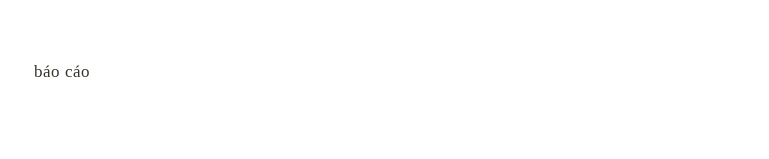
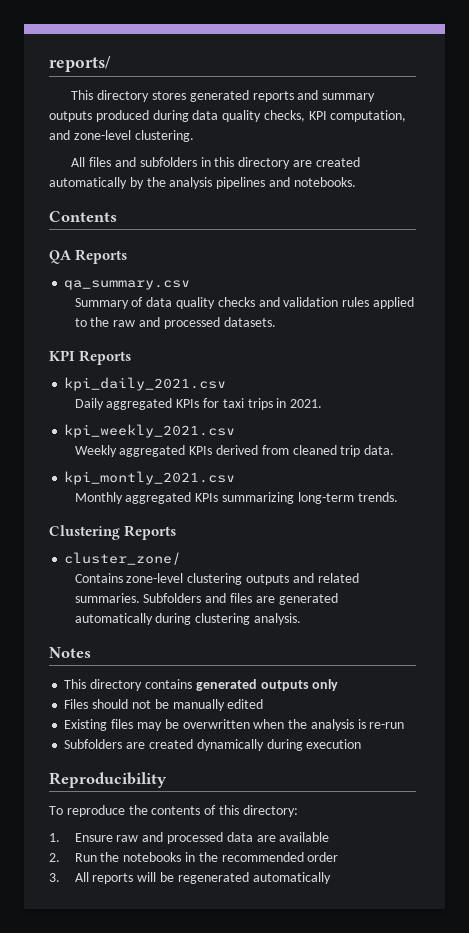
- báo cáo
+ reports/
+ This directory stores generated reports and summary outputs produced during data quality checks, KPI computation, and zone-level clustering.
+ All files and subfolders in this directory are created automatically by the analysis pipelines and notebooks.
+ Contents
+ QA Reports
+ qa_summary.csv
+ Summary of data quality checks and validation rules applied to the raw and processed datasets.
+ KPI Reports
+ kpi_daily_2021.csv
+ Daily aggregated KPIs for taxi trips in 2021.
+ kpi_weekly_2021.csv
+ Weekly aggregated KPIs derived from cleaned trip data.
+ kpi_montly_2021.csv
+ Monthly aggregated KPIs summarizing long-term trends.
+ Clustering Reports
+ cluster_zone/
+ Contains zone-level clustering outputs and related summaries. Subfolders and files are generated automatically during clustering analysis.
+ Notes
+ This directory contains generated outputs only
+ Files should not be manually edited
+ Existing files may be overwritten when the analysis is re-run
+ Subfolders are created dynamically during execution
+ Reproducibility
+ To reproduce the contents of this directory:
+ 1. Ensure raw and processed data are available
+ 2. Run the notebooks in the recommended order
+ 3. All reports will be regenerated automatically

